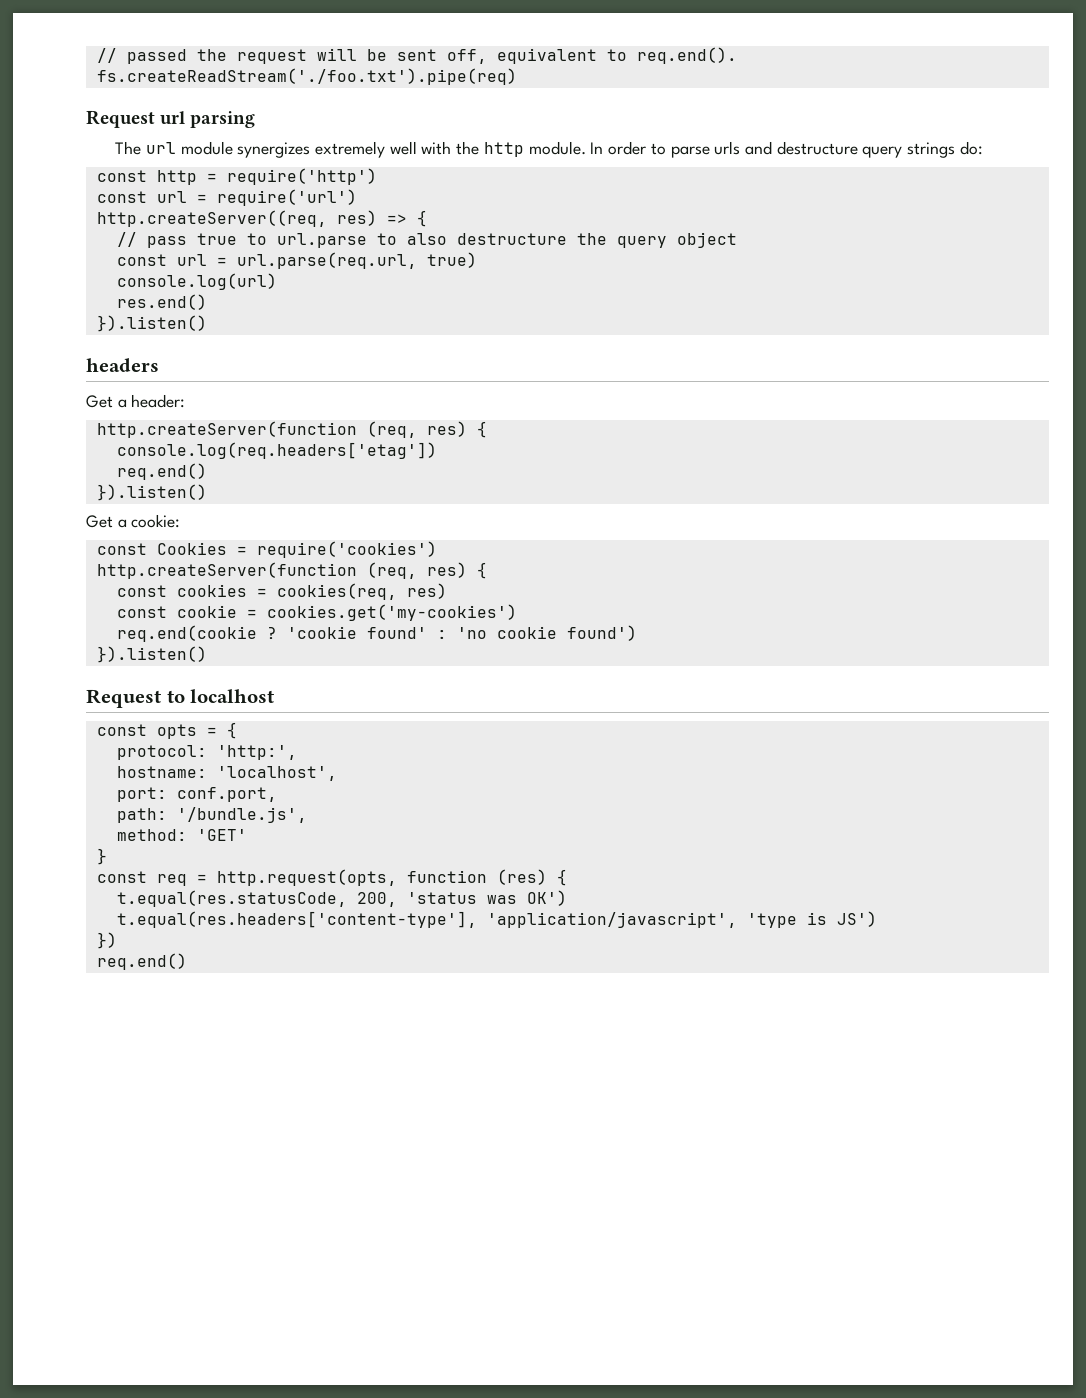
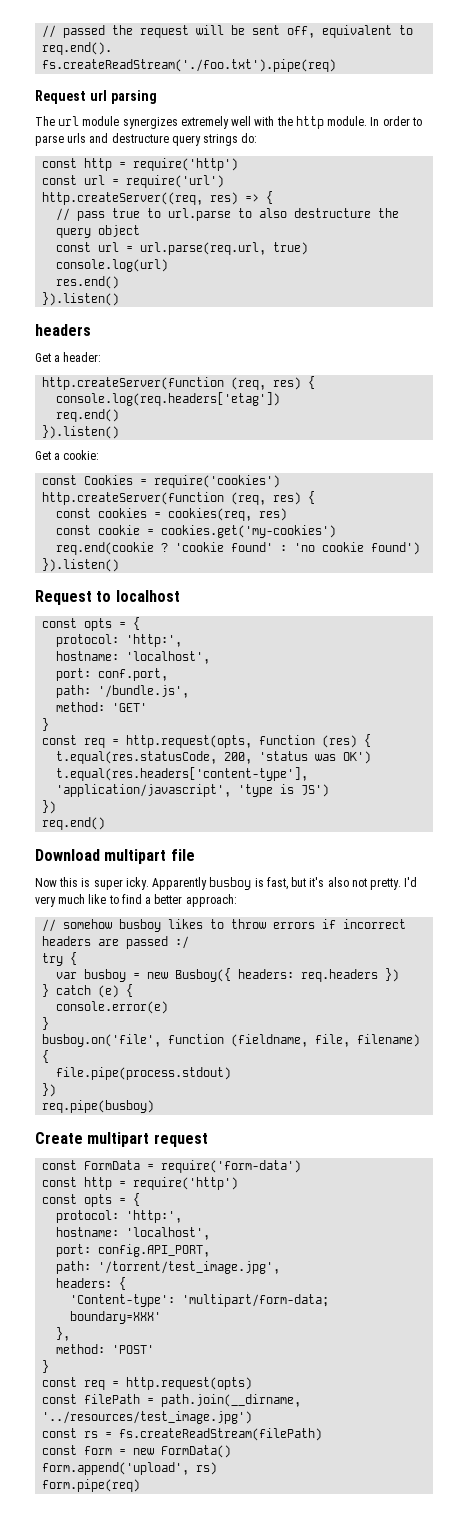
+ Download multipart file
+ Now this is super icky. Apparently busboy is fast, but it's also not pretty. I'd very much like to find a better approach:
+ // somehow busboy likes to throw errors if incorrect headers are passed :/
+ try {
+ var busboy = new Busboy({ headers: req.headers })
+ } catch (e) {
+ console.error(e)
+ }
+ busboy.on('file', function (fieldname, file, filename) {
+ file.pipe(process.stdout)
+ })
+ req.pipe(busboy)
+ Create multipart request
+ const FormData = require('form-data')
+ const http = require('http')
+ const opts = {
+ protocol: 'http:',
+ hostname: 'localhost',
+ port: config.API_PORT,
+ path: '/torrent/test_image.jpg',
+ headers: {
+ 'Content-type': 'multipart/form-data; boundary=XXX'
+ },
+ method: 'POST'
+ }
+ const req = http.request(opts)
+ const filePath = path.join(__dirname, '../resources/test_image.jpg')
+ const rs = fs.createReadStream(filePath)
+ const form = new FormData()
+ form.append('upload', rs)
+ form.pipe(req)

